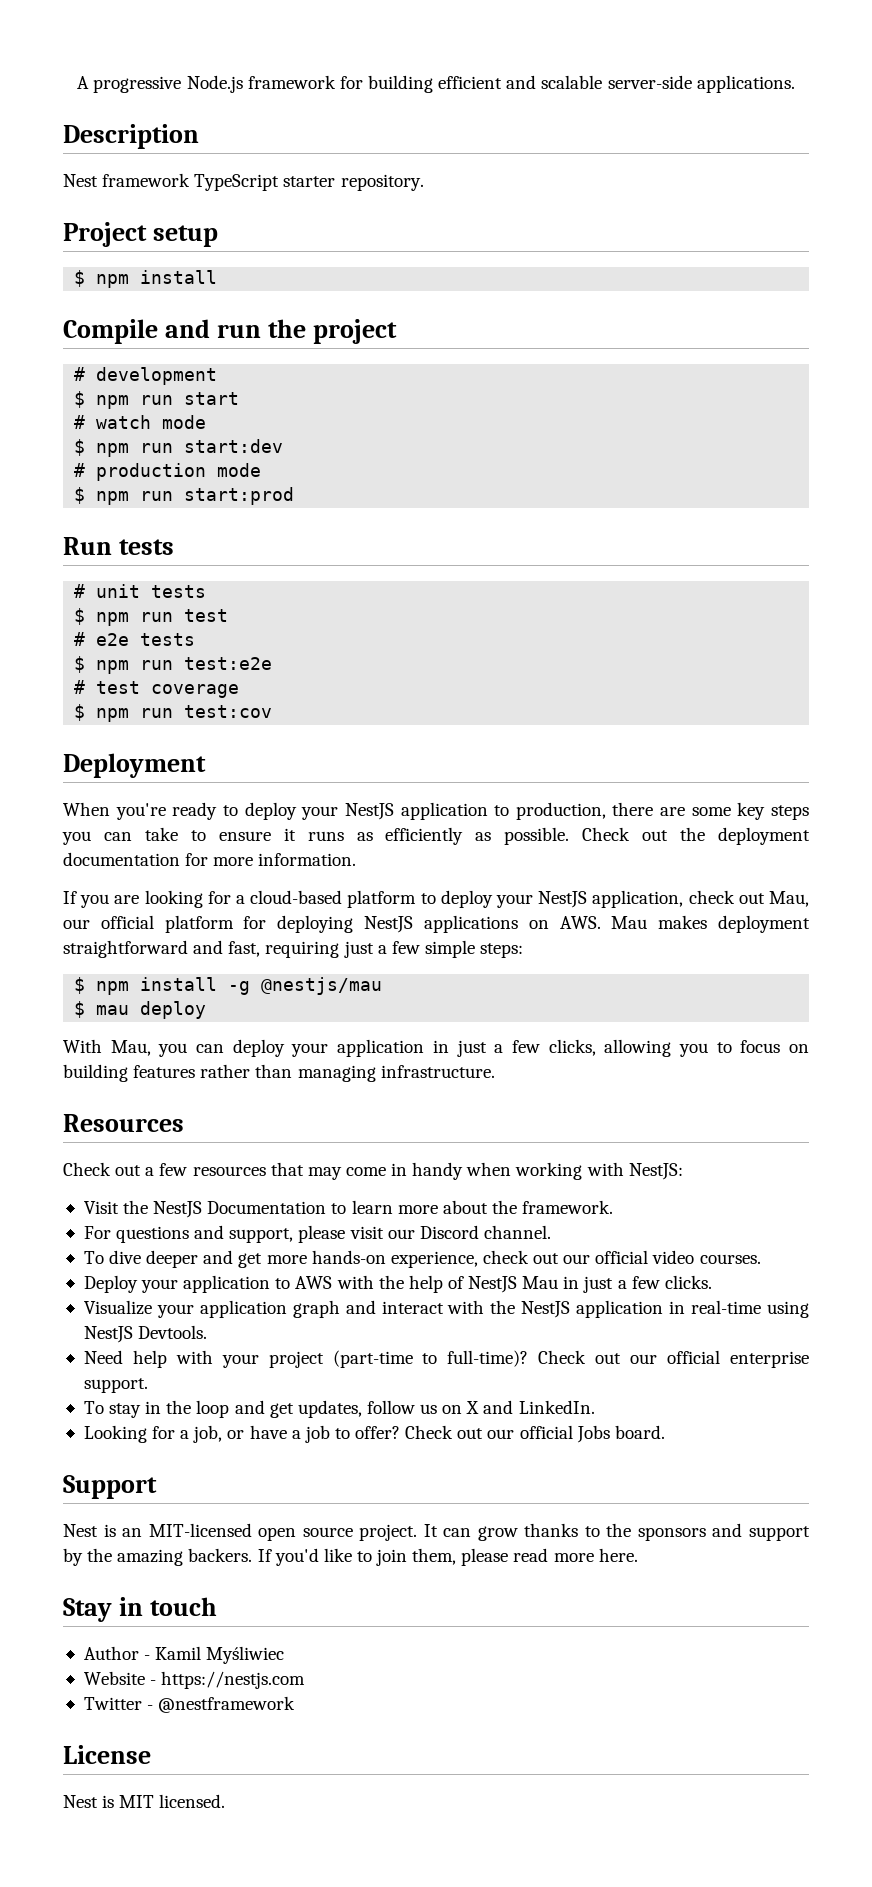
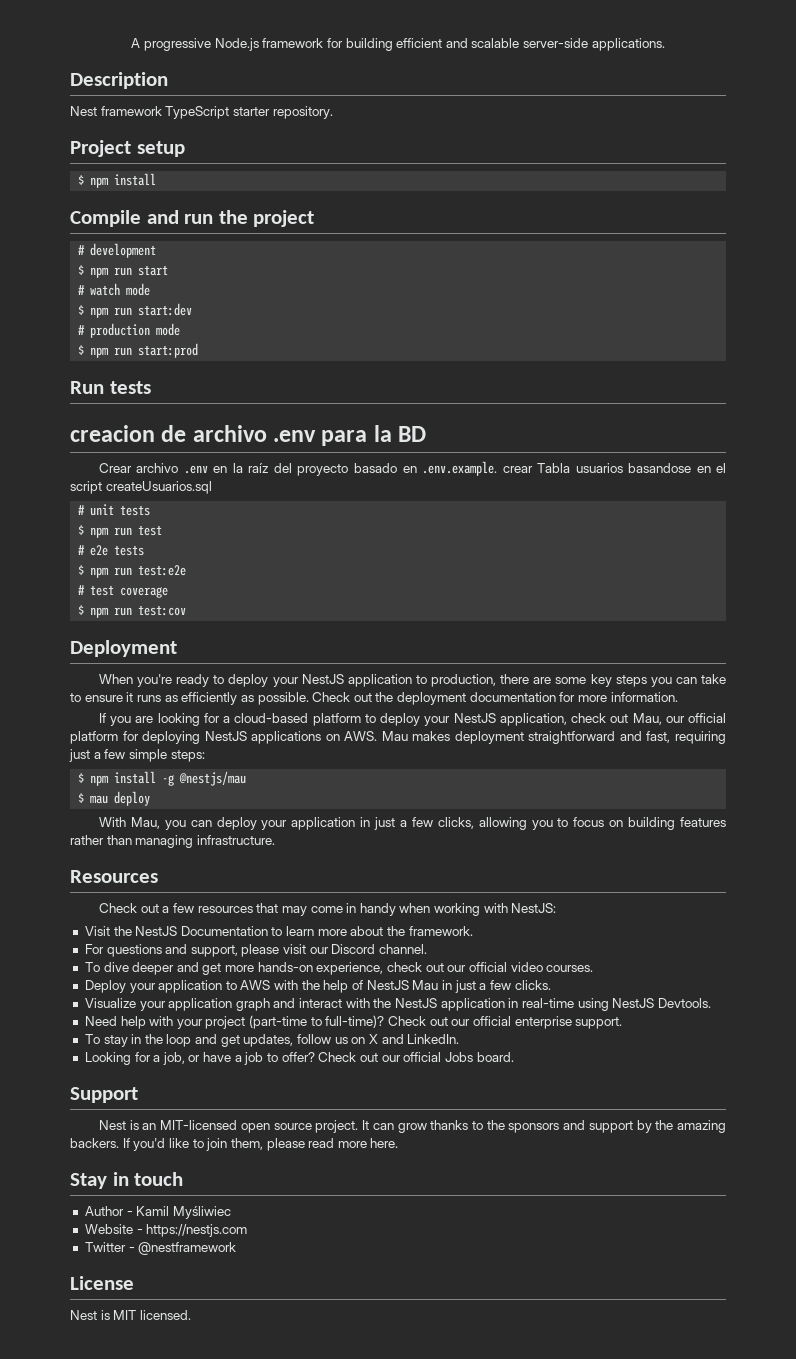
+ creacion de archivo .env para la BD
+ Crear archivo .env en la raíz del proyecto basado en .env.example. crear Tabla usuarios basandose en el script createUsuarios.sql

